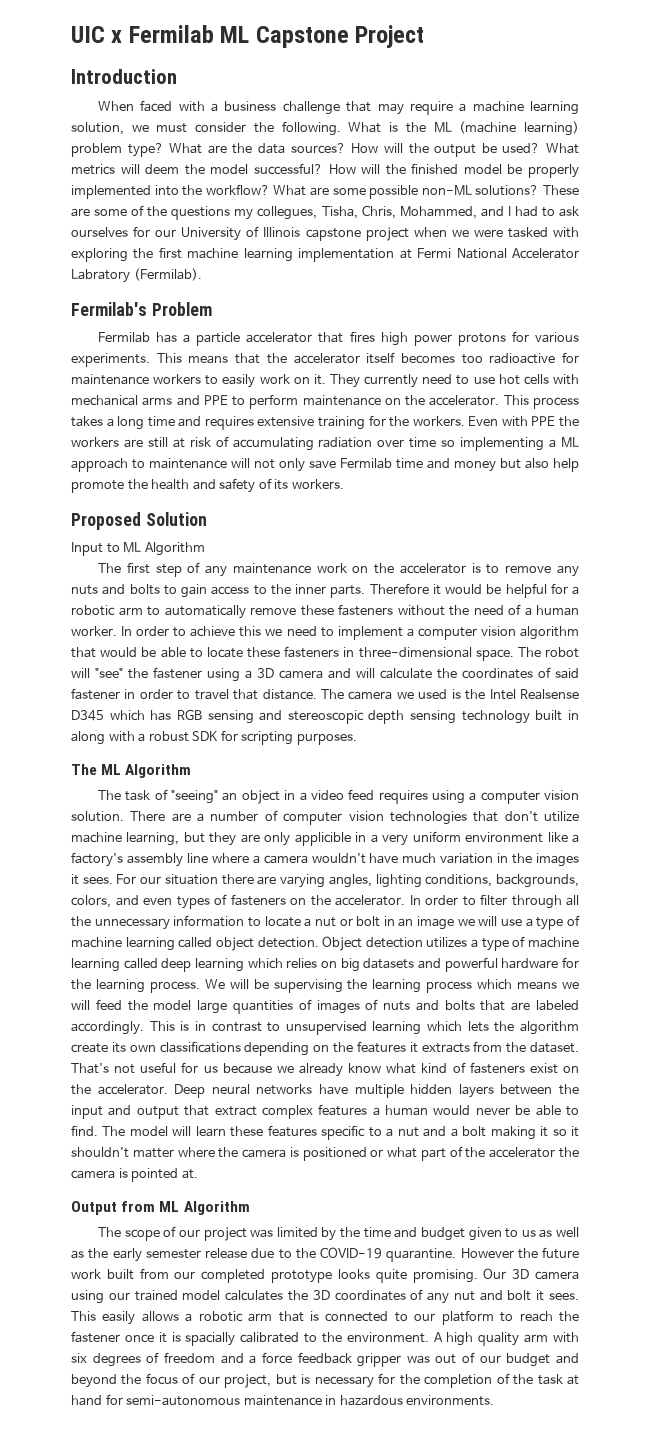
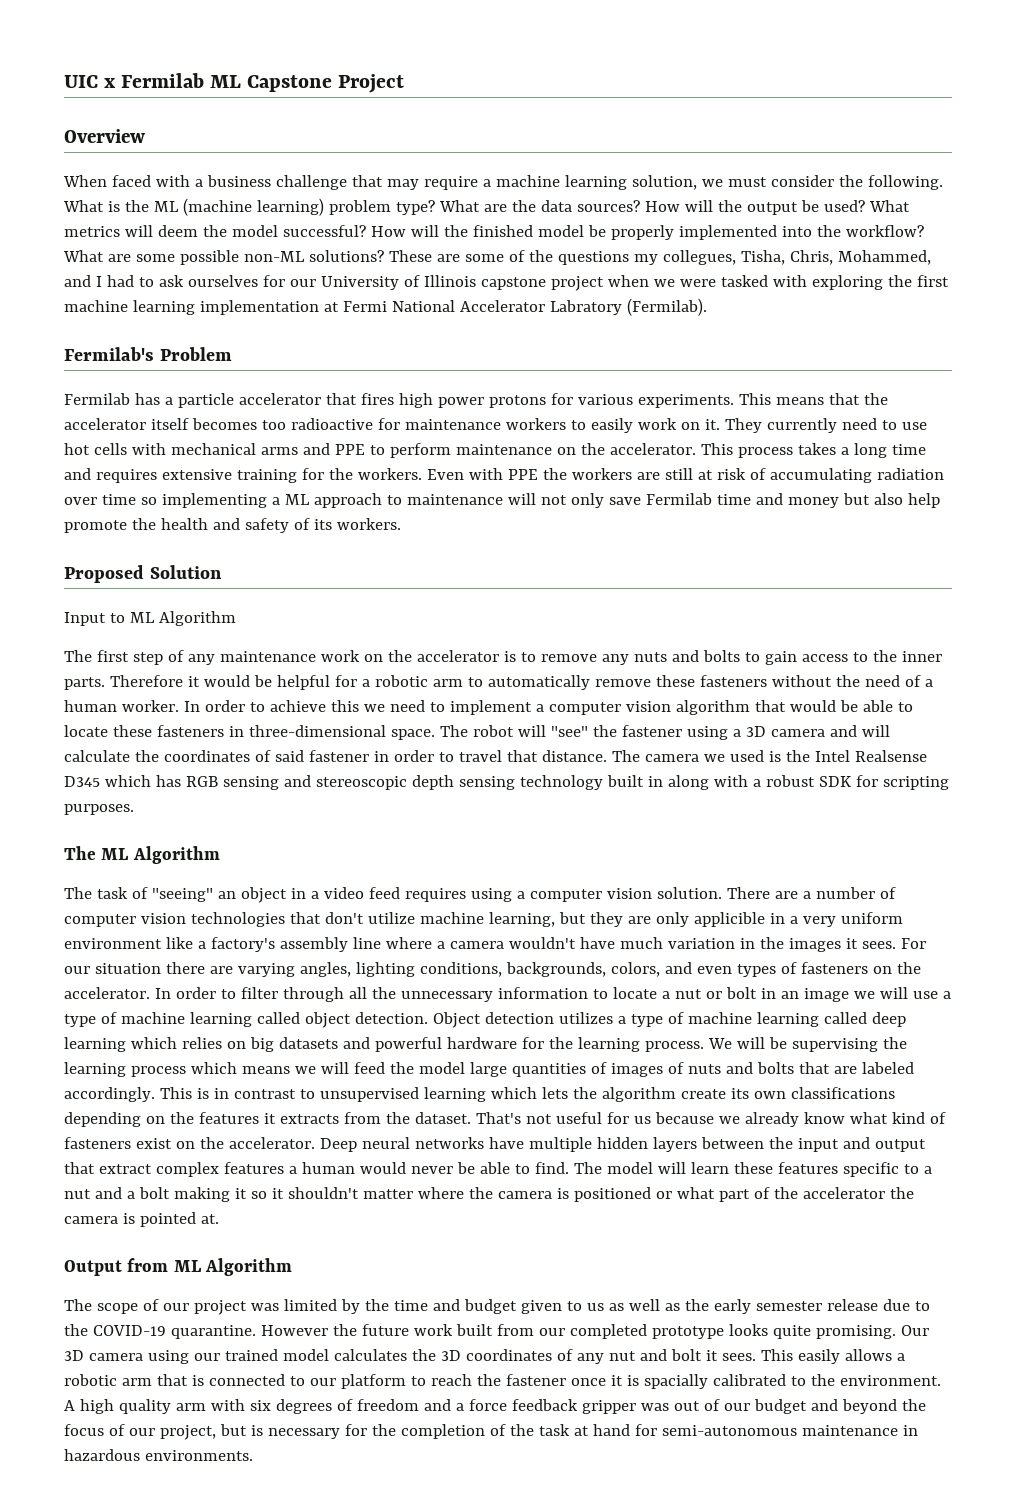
- Introduction
+ Overview

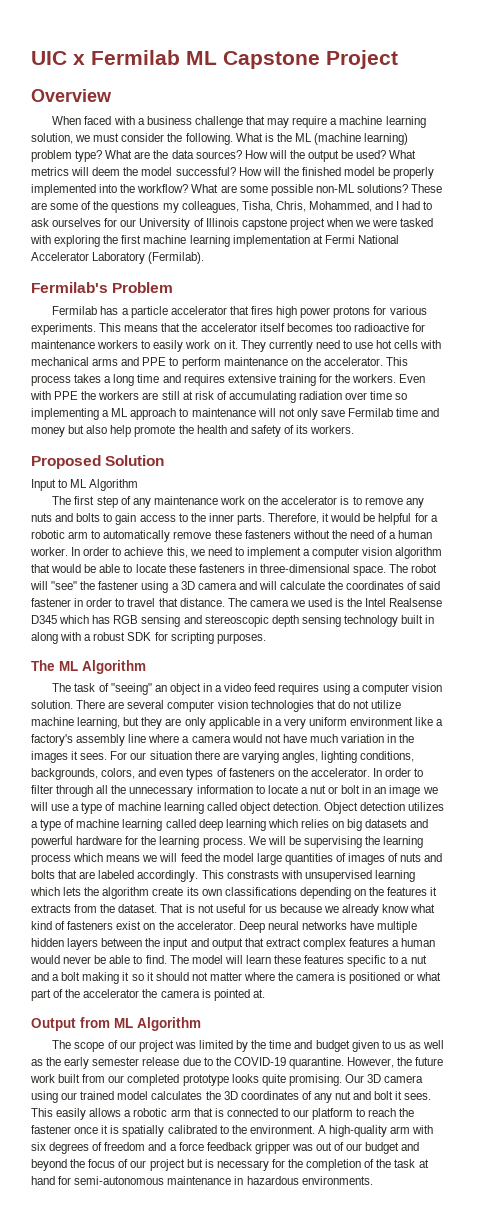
- These are some of the questions my collegues, Tisha, Chris, Mohammed, and I had to ask ourselves for our University of Illinois capstone project when we were tasked with exploring the first machine learning implementation at Fermi National Accelerator Labratory (Fermilab).
+ These are some of the questions my colleagues, Tisha, Chris, Mohammed, and I had to ask ourselves for our University of Illinois capstone project when we were tasked with exploring the first machine learning implementation at Fermi National Accelerator Laboratory (Fermilab).
- Therefore it would be helpful for a robotic arm to automatically remove these fasteners without the need of a human worker.
+ Therefore, it would be helpful for a robotic arm to automatically remove these fasteners without the need of a human worker.
- In order to achieve this we need to implement a computer vision algorithm that would be able to locate these fasteners in three-dimensional space.
+ In order to achieve this, we need to implement a computer vision algorithm that would be able to locate these fasteners in three-dimensional space.
- There are a number of computer vision technologies that don't utilize machine learning, but they are only applicible in a very uniform environment like a factory's assembly line where a camera wouldn't have much variation in the images it sees.
+ There are several computer vision technologies that do not utilize machine learning, but they are only applicable in a very uniform environment like a factory's assembly line where a camera would not have much variation in the images it sees.
- This is in contrast to unsupervised learning which lets the algorithm create its own classifications depending on the features it extracts from the dataset.
+ This constrasts with unsupervised learning which lets the algorithm create its own classifications depending on the features it extracts from the dataset.
- That's not useful for us because we already know what kind of fasteners exist on the accelerator.
+ That is not useful for us because we already know what kind of fasteners exist on the accelerator.
- The model will learn these features specific to a nut and a bolt making it so it shouldn't matter where the camera is positioned or what part of the accelerator the camera is pointed at.
+ The model will learn these features specific to a nut and a bolt making it so it should not matter where the camera is positioned or what part of the accelerator the camera is pointed at.
- However the future work built from our completed prototype looks quite promising.
+ However, the future work built from our completed prototype looks quite promising.
- This easily allows a robotic arm that is connected to our platform to reach the fastener once it is spacially calibrated to the environment.
+ This easily allows a robotic arm that is connected to our platform to reach the fastener once it is spatially calibrated to the environment.
- A high quality arm with six degrees of freedom and a force feedback gripper was out of our budget and beyond the focus of our project, but is necessary for the completion of the task at hand for semi-autonomous maintenance in hazardous environments.
+ A high-quality arm with six degrees of freedom and a force feedback gripper was out of our budget and beyond the focus of our project but is necessary for the completion of the task at hand for semi-autonomous maintenance in hazardous environments.

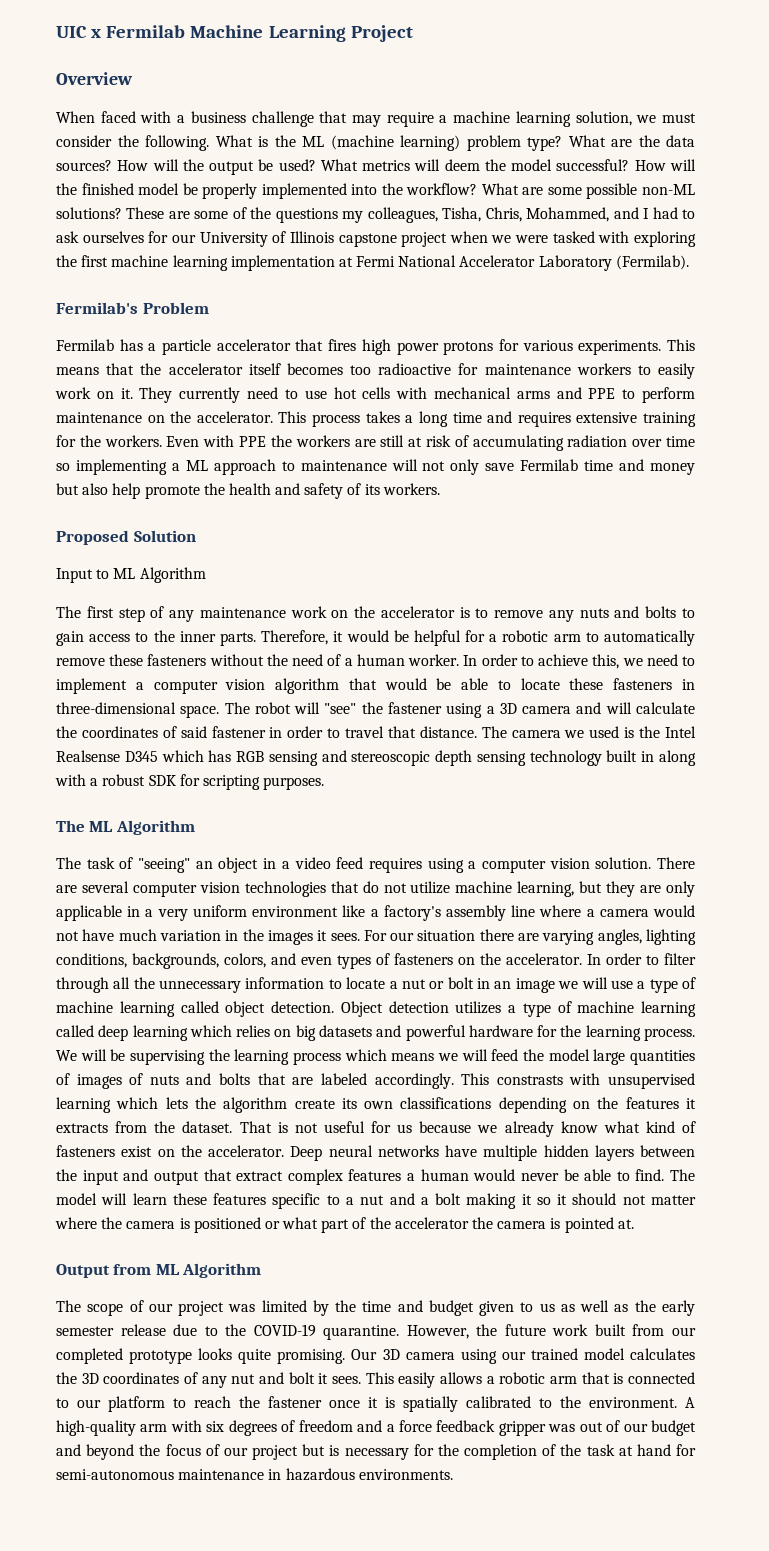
- UIC x Fermilab ML Capstone Project
+ UIC x Fermilab Machine Learning Project

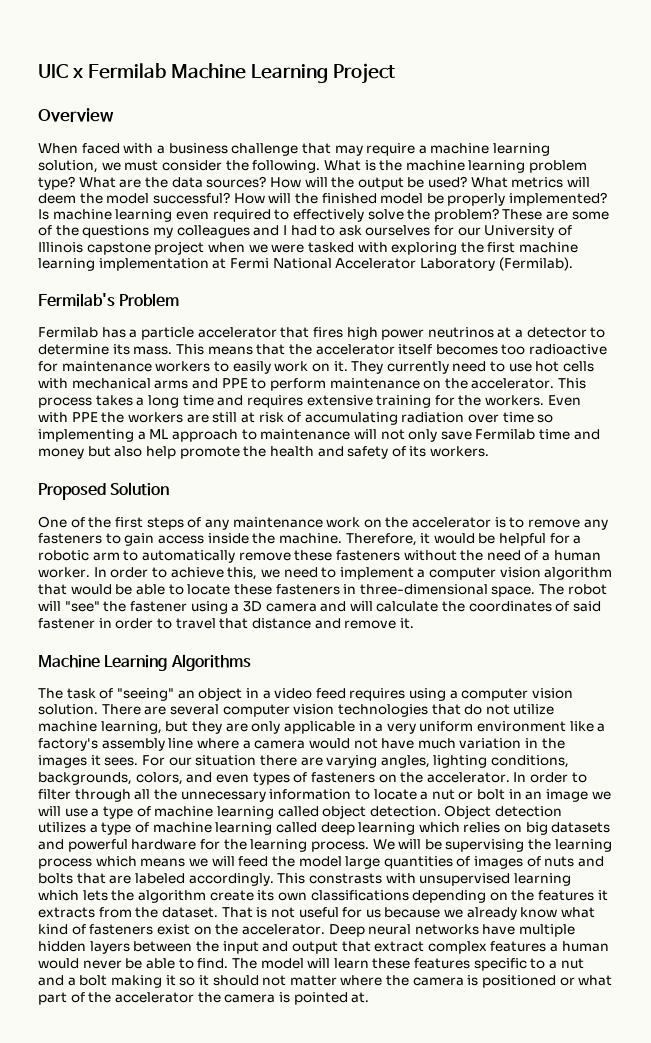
- What is the ML (machine learning) problem type?
+ What is the machine learning problem type?
- How will the finished model be properly implemented into the workflow? What are some possible non-ML solutions?
+ How will the finished model be properly implemented? Is machine learning even required to effectively solve the problem?
- These are some of the questions my colleagues, Tisha, Chris, Mohammed, and I had to ask ourselves for our University of Illinois capstone project when we were tasked with exploring the first machine learning implementation at Fermi National Accelerator Laboratory (Fermilab).
+ These are some of the questions my colleagues and I had to ask ourselves for our University of Illinois capstone project when we were tasked with exploring the first machine learning implementation at Fermi National Accelerator Laboratory (Fermilab).
- Fermilab has a particle accelerator that fires high power protons for various experiments.
+ Fermilab has a particle accelerator that fires high power neutrinos at a detector to determine its mass.
- Input to ML Algorithm
- The first step of any maintenance work on the accelerator is to remove any nuts and bolts to gain access to the inner parts.
+ One of the first steps of any maintenance work on the accelerator is to remove any fasteners to gain access inside the machine.
- The robot will "see" the fastener using a 3D camera and will calculate the coordinates of said fastener in order to travel that distance. The camera we used is the Intel Realsense D345 which has RGB sensing and stereoscopic depth sensing technology built in along with a robust SDK for scripting purposes.
- The ML Algorithm
+ The robot will "see" the fastener using a 3D camera and will calculate the coordinates of said fastener in order to travel that distance and remove it.
+ Machine Learning Algorithms
- Output from ML Algorithm
- The scope of our project was limited by the time and budget given to us as well as the early semester release due to the COVID-19 quarantine. However, the future work built from our completed prototype looks quite promising. Our 3D camera using our trained model calculates the 3D coordinates of any nut and bolt it sees. This easily allows a robotic arm that is connected to our platform to reach the fastener once it is spatially calibrated to the environment. A high-quality arm with six degrees of freedom and a force feedback gripper was out of our budget and beyond the focus of our project but is necessary for the completion of the task at hand for semi-autonomous maintenance in hazardous environments.

